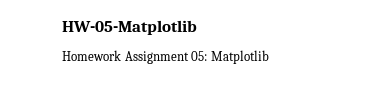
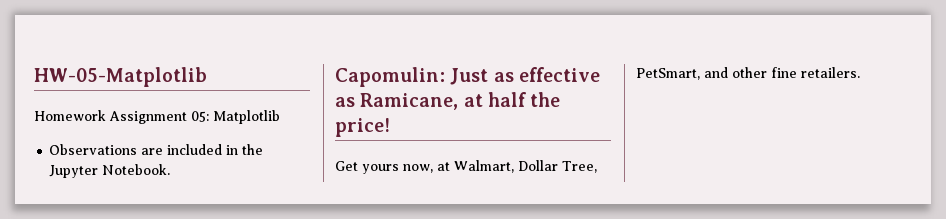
+ Observations are included in the Jupyter Notebook.
+ Capomulin: Just as effective as Ramicane, at half the price!
+ Get yours now, at Walmart, Dollar Tree, PetSmart, and other fine retailers.

